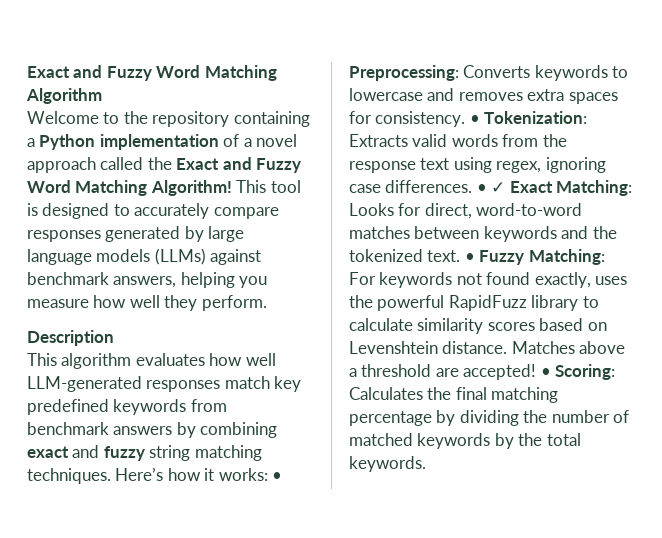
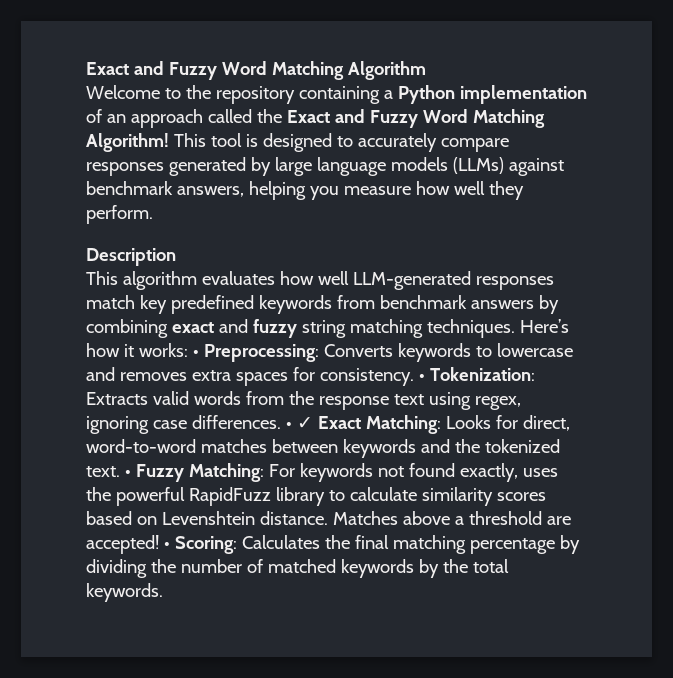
- Welcome to the repository containing a Python implementation of a novel approach called the Exact and Fuzzy Word Matching Algorithm!
+ Welcome to the repository containing a Python implementation of an approach called the Exact and Fuzzy Word Matching Algorithm!

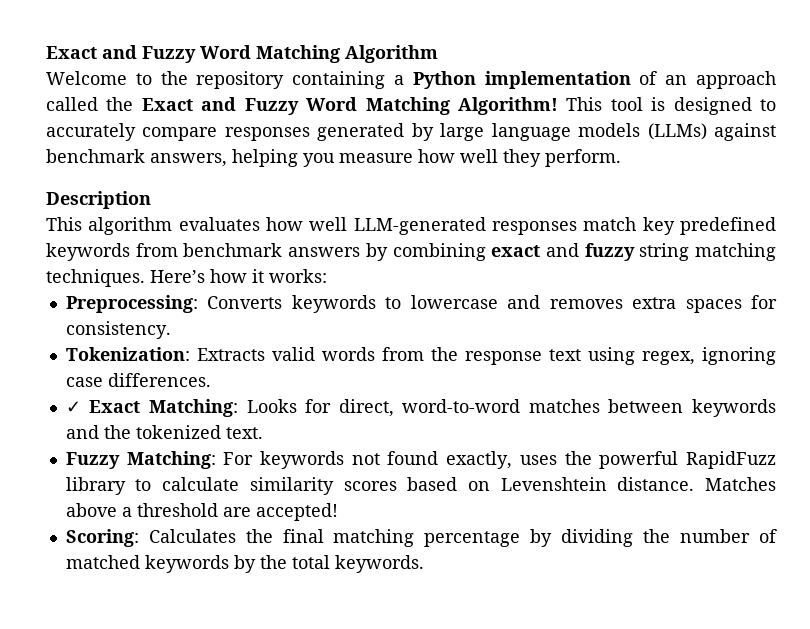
- Here’s how it works: • Preprocessing:
+ Here’s how it works:
+ Preprocessing:
- Converts keywords to lowercase and removes extra spaces for consistency. • Tokenization:
+ Converts keywords to lowercase and removes extra spaces for consistency.
+ Tokenization:
- Extracts valid words from the response text using regex, ignoring case differences. • ✓ Exact Matching:
+ Extracts valid words from the response text using regex, ignoring case differences.
+ ✓ Exact Matching:
- Looks for direct, word-to-word matches between keywords and the tokenized text. • Fuzzy Matching:
+ Looks for direct, word-to-word matches between keywords and the tokenized text.
+ Fuzzy Matching:
- Matches above a threshold are accepted! • Scoring: Calculates the final matching percentage by dividing the number of matched keywords by the total keywords.
+ Matches above a threshold are accepted!
+ Scoring: Calculates the final matching percentage by dividing the number of matched keywords by the total keywords.

